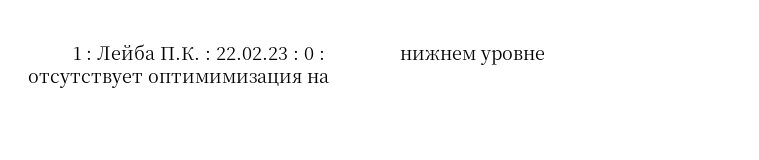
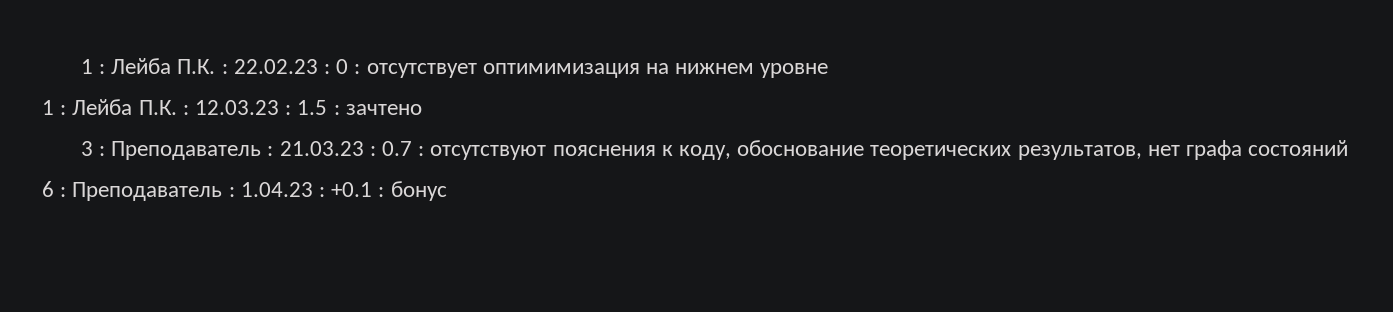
+ 1 : Лейба П.К. : 12.03.23 : 1.5 : зачтено
+ 3 : Преподаватель : 21.03.23 : 0.7 : отсутствуют пояснения к коду, обоснование теоретических результатов, нет графа состояний
+ 6 : Преподаватель : 1.04.23 : +0.1 : бонус

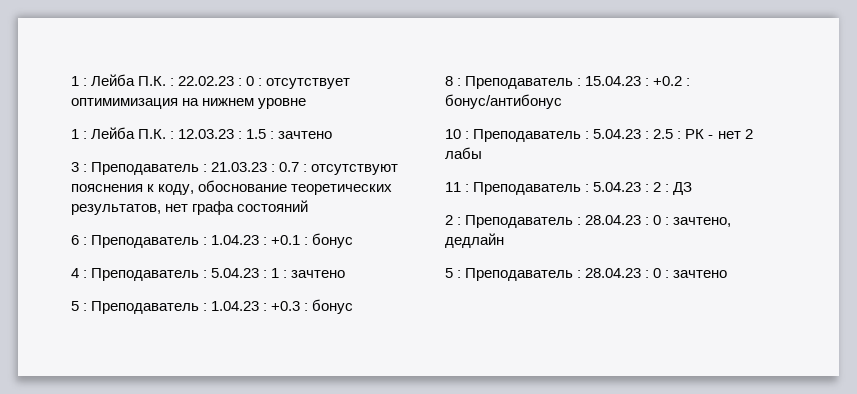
+ 4 : Преподаватель : 5.04.23 : 1 : зачтено
+ 5 : Преподаватель : 1.04.23 : +0.3 : бонус
+ 8 : Преподаватель : 15.04.23 : +0.2 : бонус/антибонус
+ 10 : Преподаватель : 5.04.23 : 2.5 : РК - нет 2 лабы
+ 11 : Преподаватель : 5.04.23 : 2 : ДЗ
+ 2 : Преподаватель : 28.04.23 : 0 : зачтено, дедлайн
+ 5 : Преподаватель : 28.04.23 : 0 : зачтено

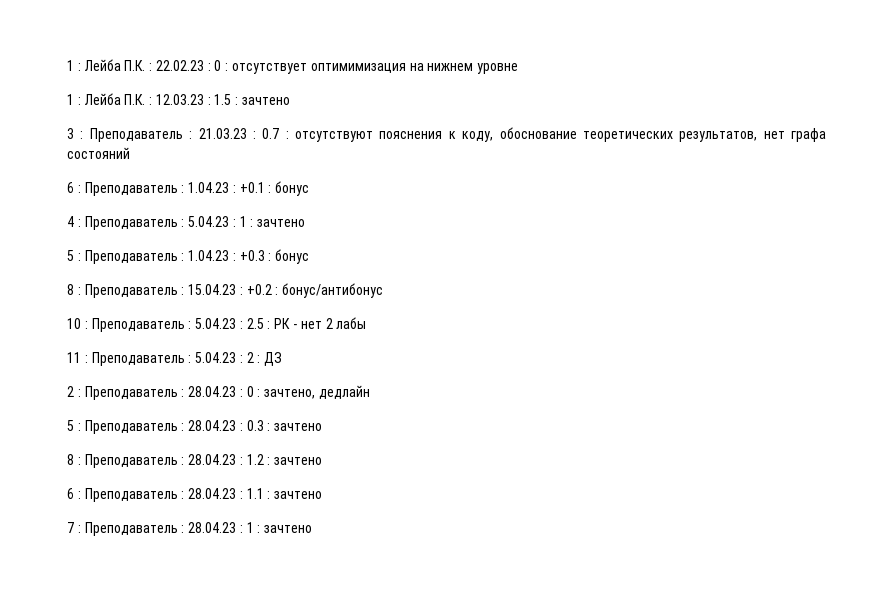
- 5 : Преподаватель : 28.04.23 : 0 : зачтено
+ 5 : Преподаватель : 28.04.23 : 0.3 : зачтено
+ 8 : Преподаватель : 28.04.23 : 1.2 : зачтено
+ 6 : Преподаватель : 28.04.23 : 1.1 : зачтено
+ 7 : Преподаватель : 28.04.23 : 1 : зачтено

